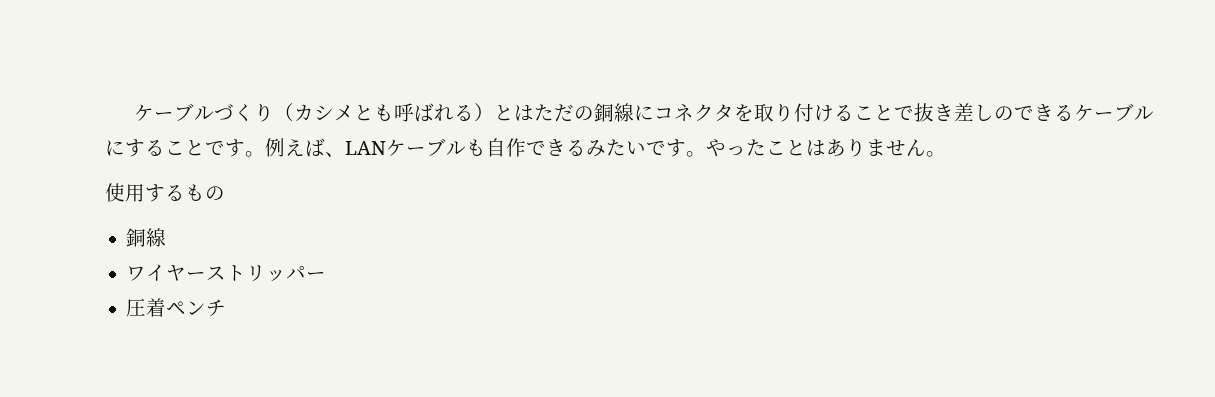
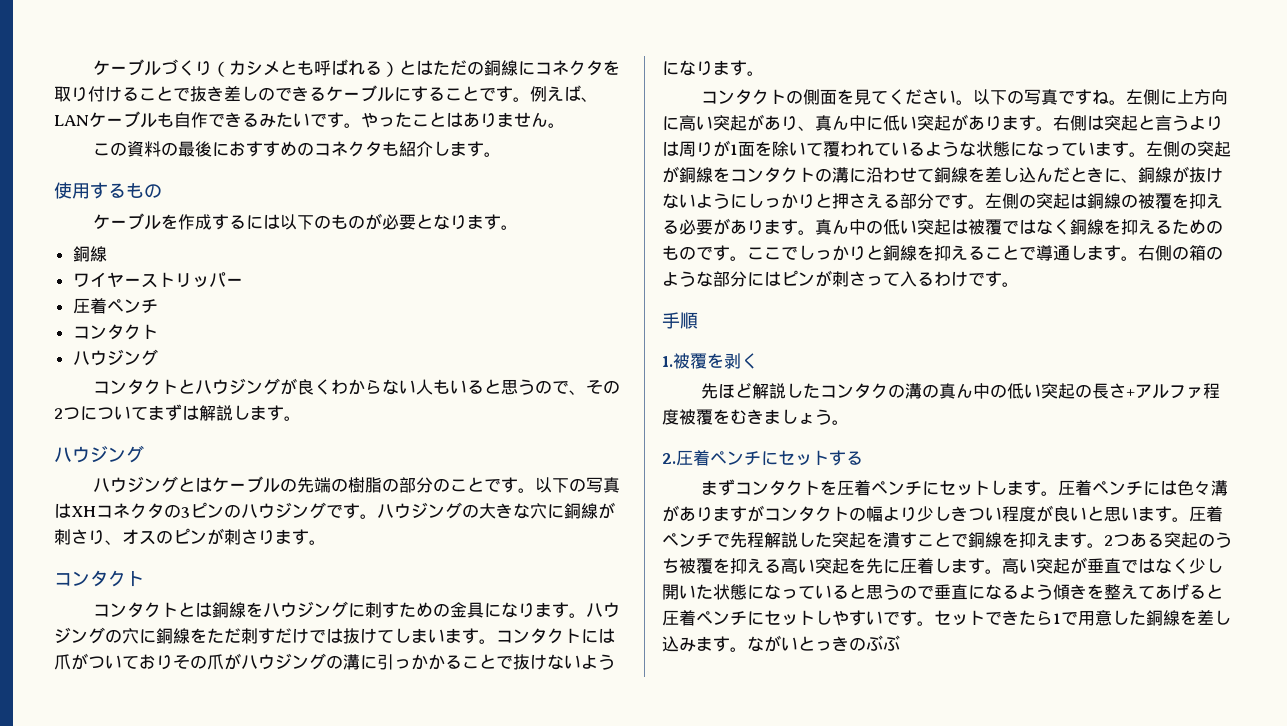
+ この資料の最後におすすめのコネクタも紹介します。
  使用するもの
+ ケーブルを作成するには以下のものが必要となります。
  ワイヤーストリッパー
  圧着ペンチ
+ コンタクト
+ ハウジング
+ コンタクトとハウジングが良くわからない人もいると思うので、その2つについてまずは解説します。
+ ハウジング
+ ハウジングとはケーブルの先端の樹脂の部分のことです。以下の写真はXHコネクタの3ピンのハウジングです。ハウジングの大きな穴に銅線が刺さり、オスのピンが刺さります。
+ コンタクト
+ コンタクトとは銅線をハウジングに刺すための金具になります。ハウジングの穴に銅線をただ刺すだけでは抜けてしまいます。コンタクトには爪がついておりその爪がハウジングの溝に引っかかることで抜けないようになります。
+ コンタクトの側面を見てください。以下の写真ですね。左側に上方向に高い突起があり、真ん中に低い突起があります。右側は突起と言うよりは周りが1面を除いて覆われているような状態になっています。左側の突起が銅線をコンタクトの溝に沿わせて銅線を差し込んだときに、銅線が抜けないようにしっかりと押さえる部分です。左側の突起は銅線の被覆を抑える必要があります。真ん中の低い突起は被覆ではなく銅線を抑えるためのものです。ここでしっかりと銅線を抑えることで導通します。右側の箱のような部分にはピンが刺さって入るわけです。
+ 手順
+ 1.被覆を剥く
+ 先ほど解説したコンタクの溝の真ん中の低い突起の長さ+アルファ程度被覆をむきましょう。
+ 2.圧着ペンチにセットする
+ まずコンタクトを圧着ペンチにセットします。圧着ペンチには色々溝がありますがコンタクトの幅より少しきつい程度が良いと思います。圧着ペンチで先程解説した突起を潰すことで銅線を抑えます。2つある突起のうち被覆を抑える高い突起を先に圧着します。高い突起が垂直ではなく少し開いた状態になっていると思うので垂直になるよう傾きを整えてあげると圧着ペンチにセットしやすいです。セットできたら1で用意した銅線を差し込みます。ながいとっきのぶぶ

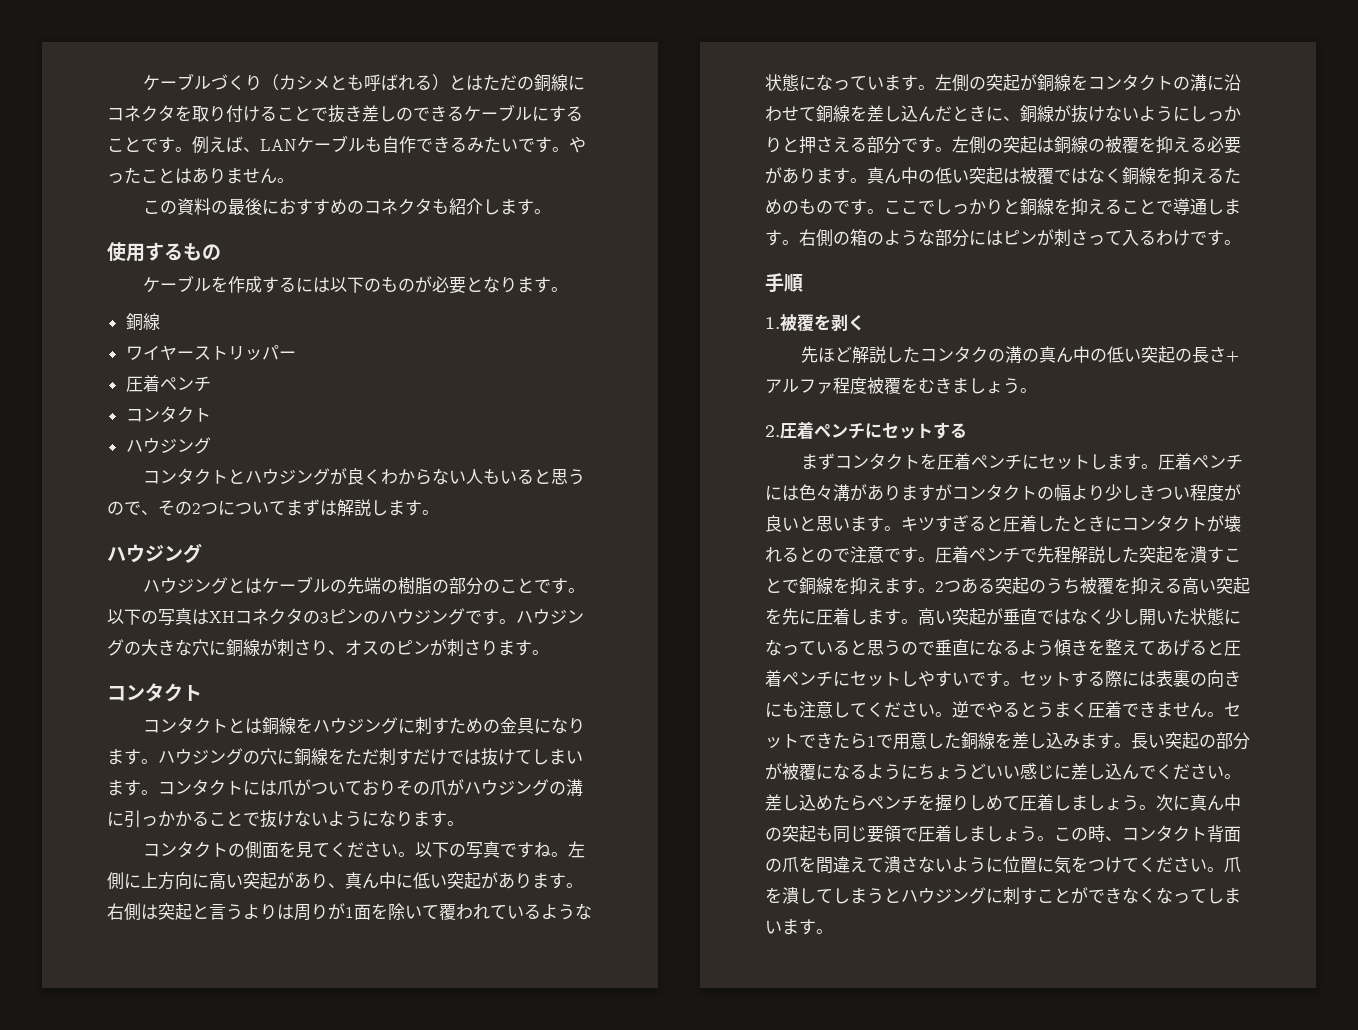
+ キツすぎると圧着したときにコンタクトが壊れるとので注意です。
- セットできたら1で用意した銅線を差し込みます。
+ セットする際には表裏の向きにも注意してください。逆でやるとうまく圧着できません。セットできたら1で用意した銅線を差し込みます。
- ながいとっきのぶぶ
+ 長い突起の部分が被覆になるようにちょうどいい感じに差し込んでください。差し込めたらペンチを握りしめて圧着しましょう。次に真ん中の突起も同じ要領で圧着しましょう。この時、コンタクト背面の爪を間違えて潰さないように位置に気をつけてください。爪を潰してしまうとハウジングに刺すことができなくなってしまいます。

